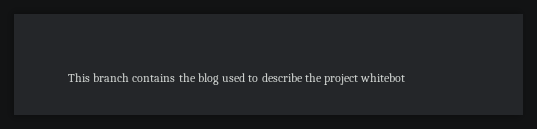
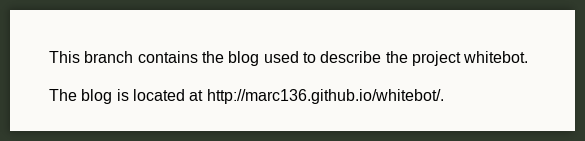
- This branch contains the blog used to describe the project whitebot
+ This branch contains the blog used to describe the project whitebot.
+ The blog is located at http://marc136.github.io/whitebot/.

